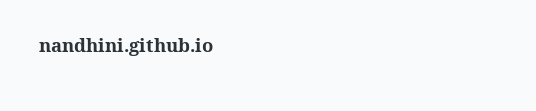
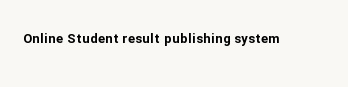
- nandhini.github.io
+ Online Student result publishing system

